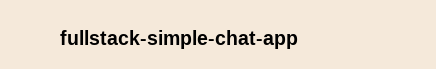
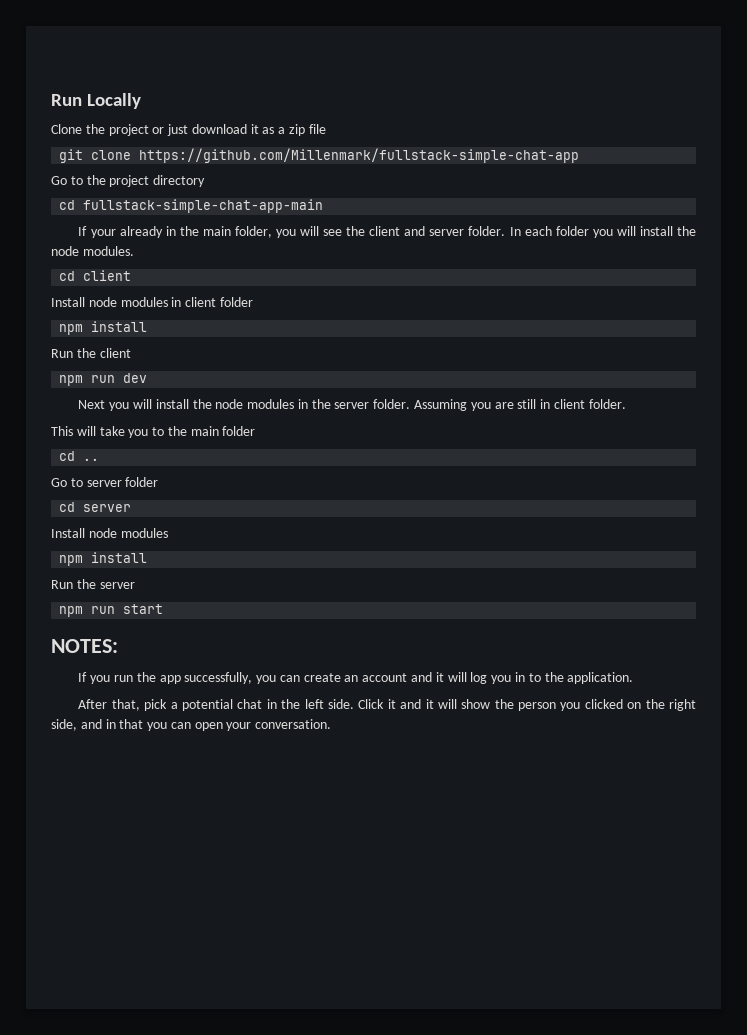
- fullstack-simple-chat-app
+ Run Locally
+ Clone the project or just download it as a zip file
+ git clone https://github.com/Millenmark/fullstack-simple-chat-app
+ Go to the project directory
+ cd fullstack-simple-chat-app-main
+ If your already in the main folder, you will see the client and server folder. In each folder you will install the node modules.
+ cd client
+ Install node modules in client folder
+ npm install
+ Run the client
+ npm run dev
+ Next you will install the node modules in the server folder. Assuming you are still in client folder.
+ This will take you to the main folder
+ cd ..
+ Go to server folder
+ cd server
+ Install node modules
+ npm install
+ Run the server
+ npm run start
+ NOTES:
+ If you run the app successfully, you can create an account and it will log you in to the application.
+ After that, pick a potential chat in the left side. Click it and it will show the person you clicked on the right side, and in that you can open your conversation.

